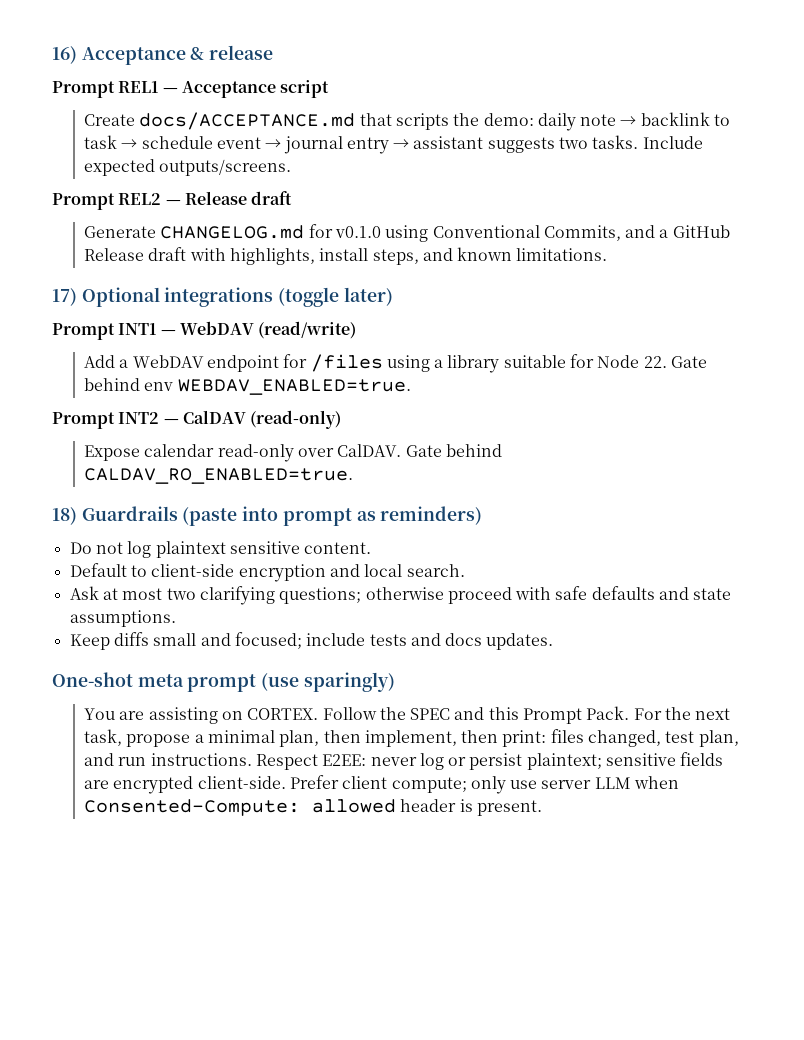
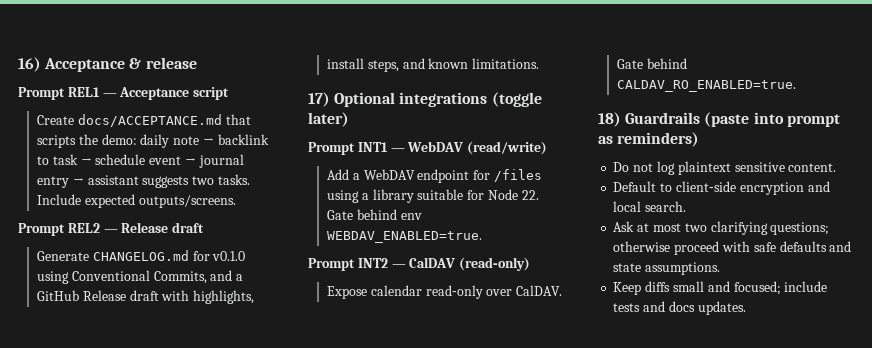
- One‑shot meta prompt (use sparingly)
- You are assisting on CORTEX. Follow the SPEC and this Prompt Pack. For the next task, propose a minimal plan, then implement, then print: files changed, test plan, and run instructions. Respect E2EE: never log or persist plaintext; sensitive fields are encrypted client‑side. Prefer client compute; only use server LLM when Consented-Compute: allowed header is present.

